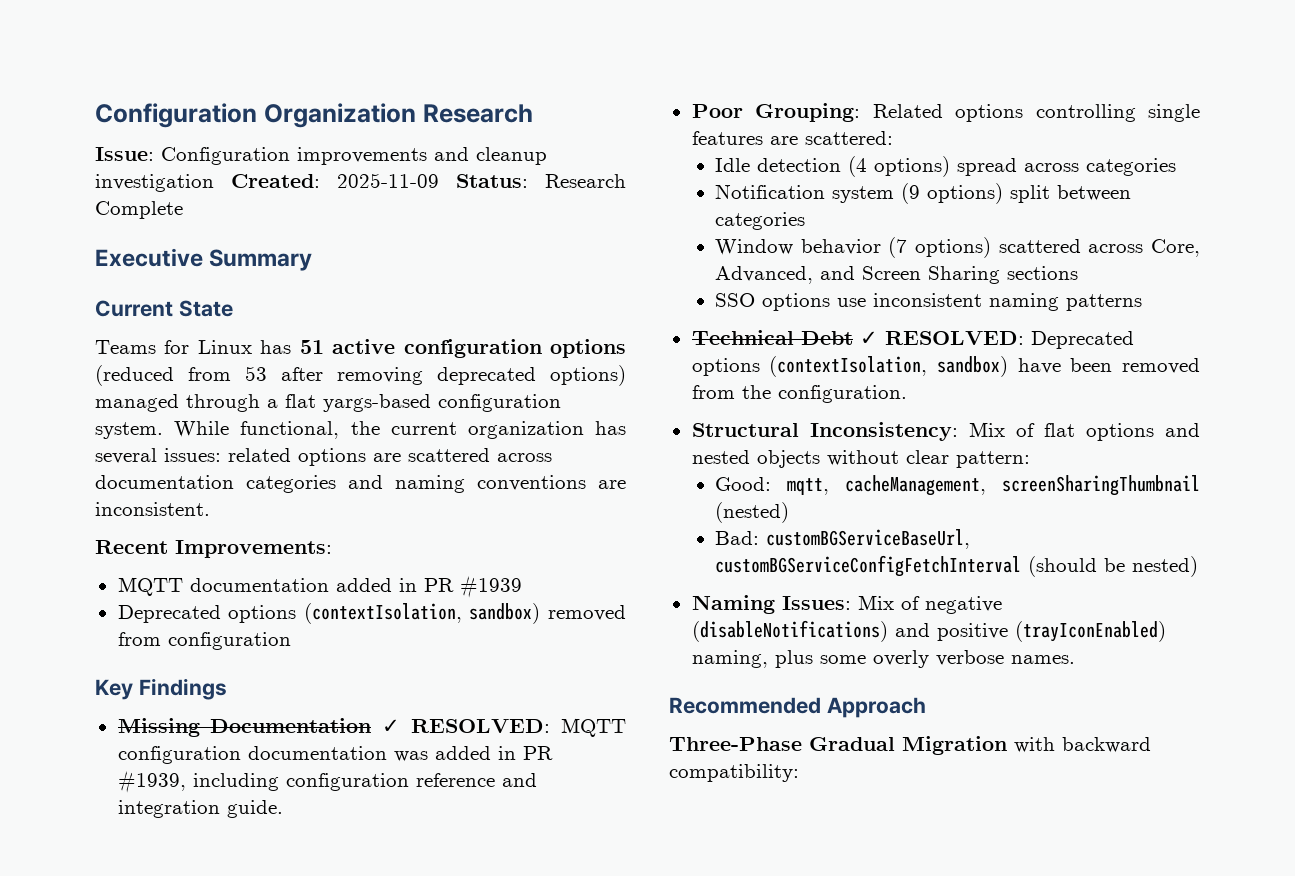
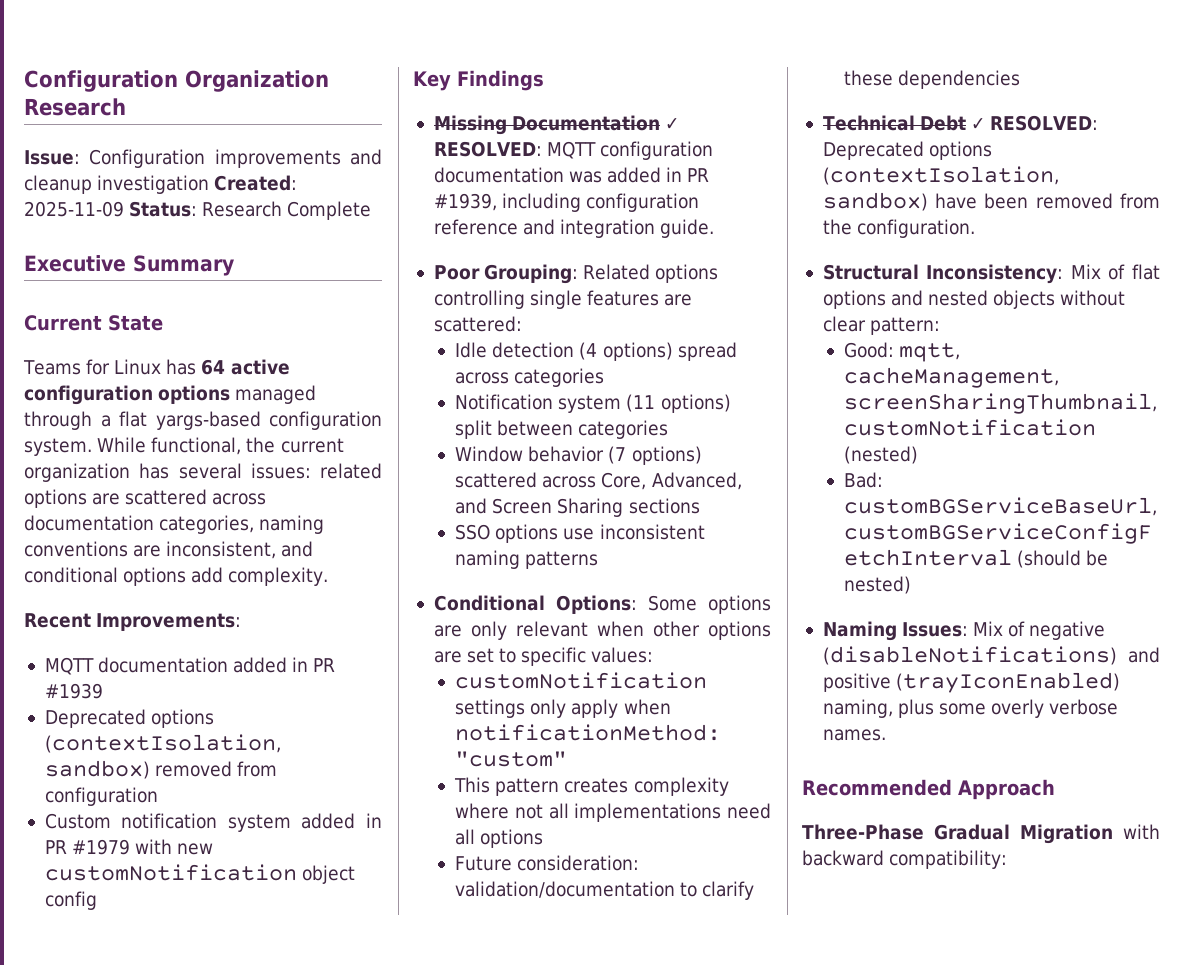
- Teams for Linux has 51 active configuration options (reduced from 53 after removing deprecated options) managed through a flat yargs-based configuration system.
+ Teams for Linux has 64 active configuration options managed through a flat yargs-based configuration system.
- While functional, the current organization has several issues: related options are scattered across documentation categories and naming conventions are inconsistent.
+ While functional, the current organization has several issues: related options are scattered across documentation categories, naming conventions are inconsistent, and conditional options add complexity.
+ Custom notification system added in PR #1979 with new customNotification object config
- Notification system (9 options) split between categories
+ Notification system (11 options) split between categories
+ Conditional Options: Some options are only relevant when other options are set to specific values:
+ customNotification settings only apply when notificationMethod: "custom"
+ This pattern creates complexity where not all implementations need all options
+ Future consideration: validation/documentation to clarify these dependencies
- Good: mqtt, cacheManagement, screenSharingThumbnail (nested)
+ Good: mqtt, cacheManagement, screenSharingThumbnail, customNotification (nested)

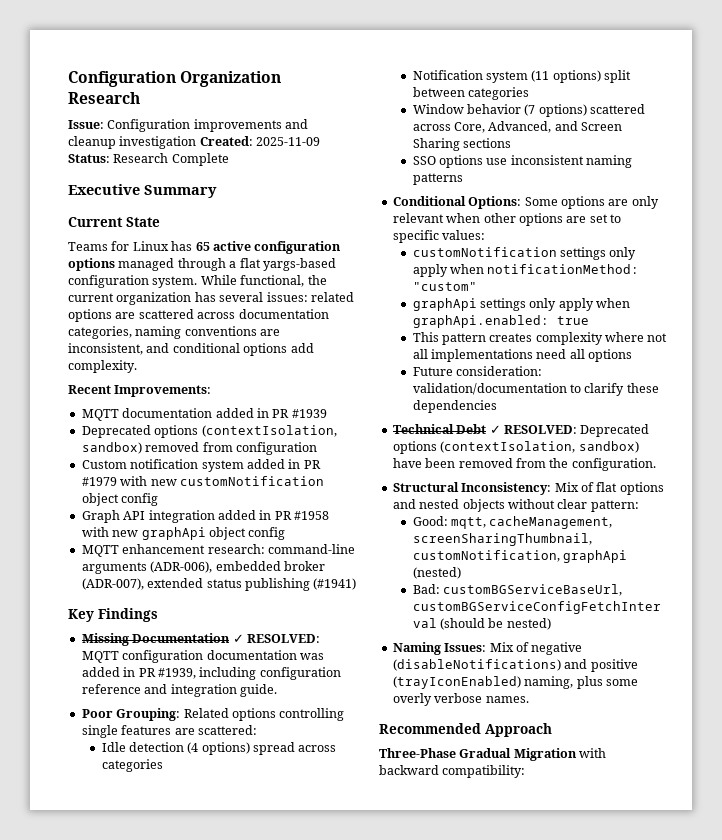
- Teams for Linux has 64 active configuration options managed through a flat yargs-based configuration system.
+ Teams for Linux has 65 active configuration options managed through a flat yargs-based configuration system.
+ Graph API integration added in PR #1958 with new graphApi object config
+ MQTT enhancement research: command-line arguments (ADR-006), embedded broker (ADR-007), extended status publishing (#1941)
+ graphApi settings only apply when graphApi.enabled: true
- Good: mqtt, cacheManagement, screenSharingThumbnail, customNotification (nested)
+ Good: mqtt, cacheManagement, screenSharingThumbnail, customNotification, graphApi (nested)

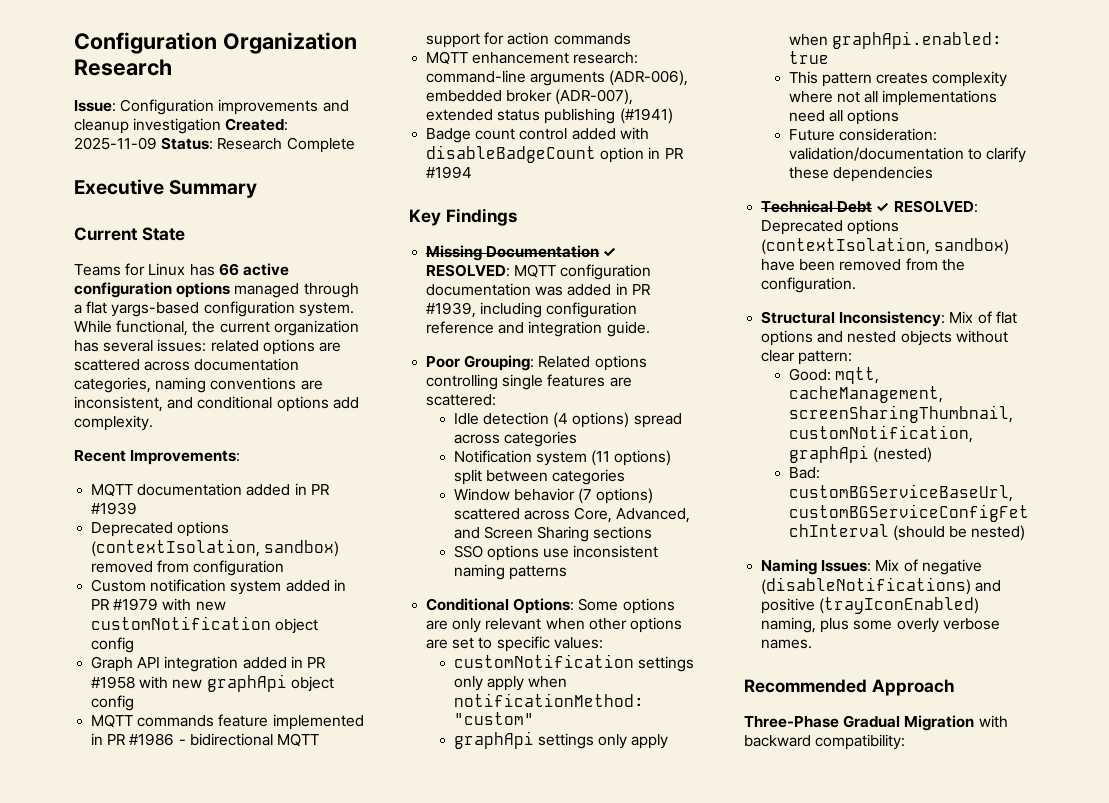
- Teams for Linux has 65 active configuration options managed through a flat yargs-based configuration system.
+ Teams for Linux has 66 active configuration options managed through a flat yargs-based configuration system.
+ MQTT commands feature implemented in PR #1986 - bidirectional MQTT support for action commands
+ Badge count control added with disableBadgeCount option in PR #1994

